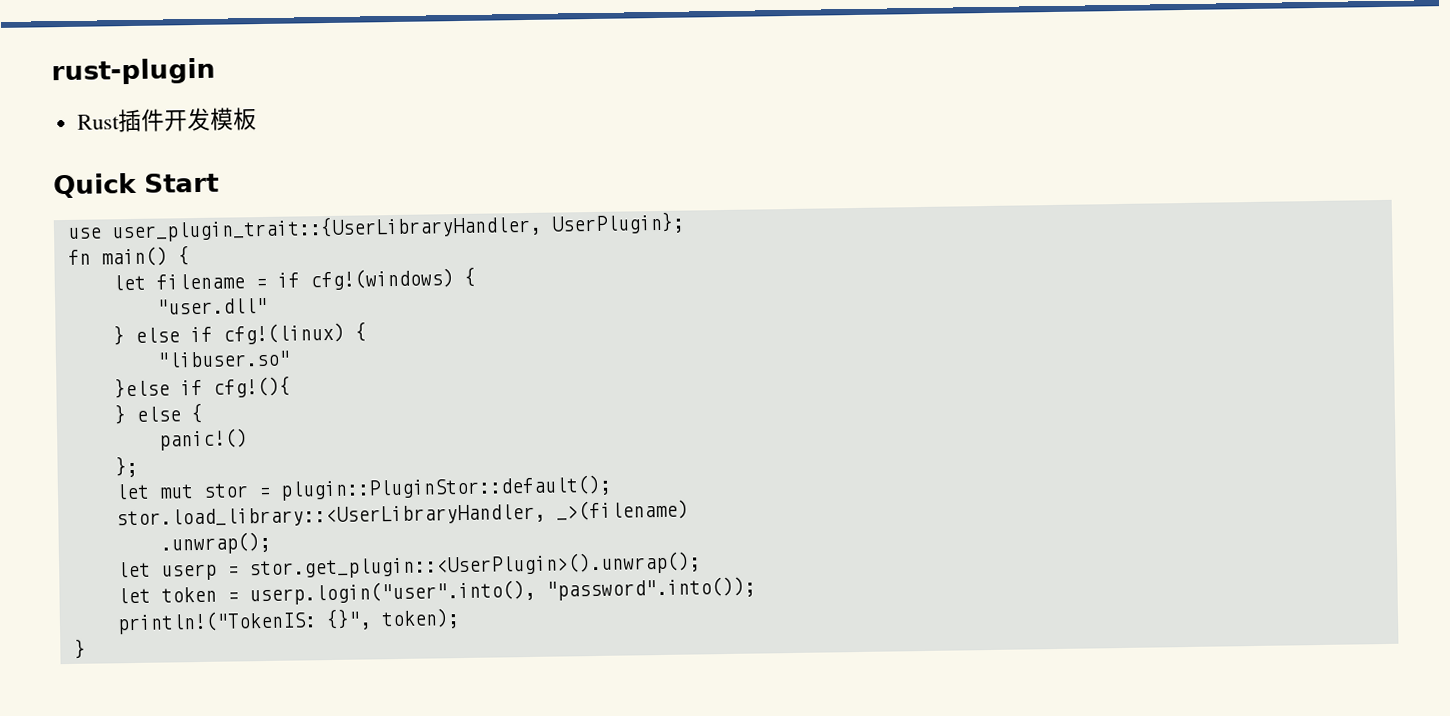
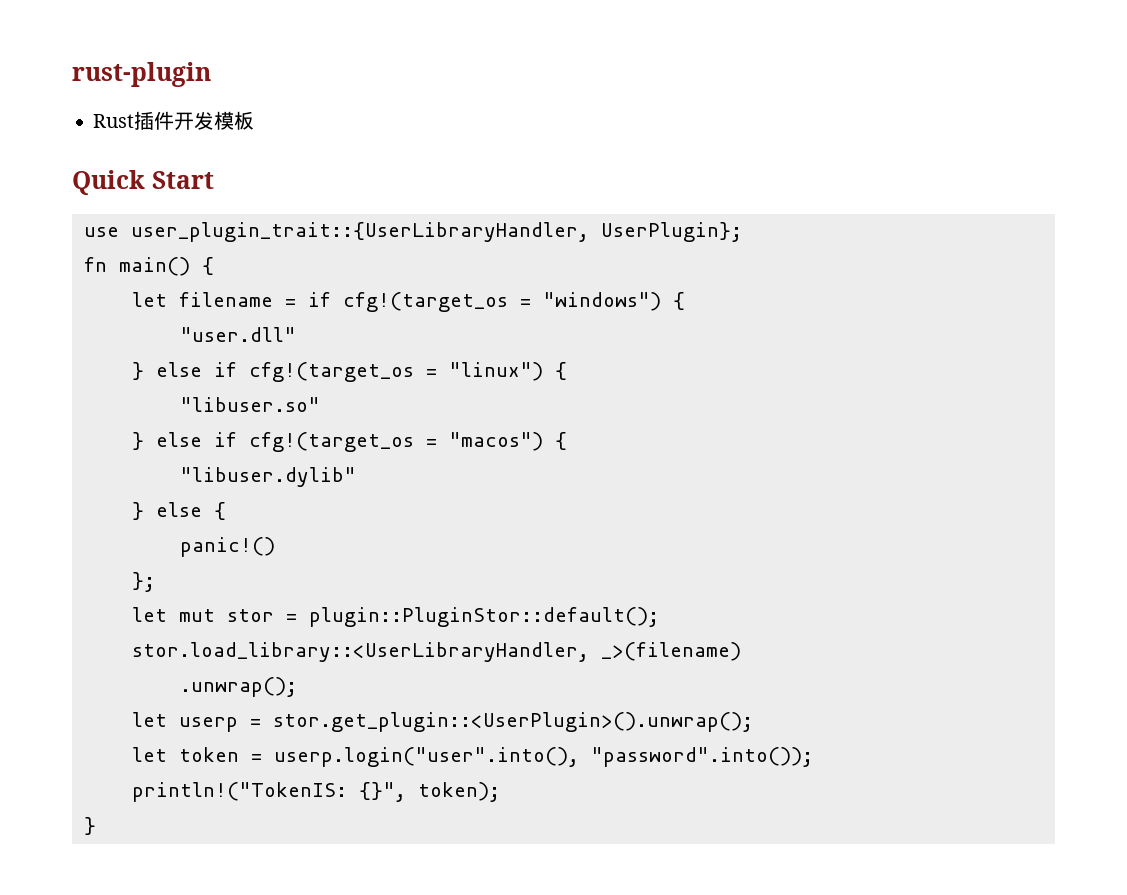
- let filename = if cfg!(windows) {
+ let filename = if cfg!(target_os = "windows") {
- } else if cfg!(linux) {
+ } else if cfg!(target_os = "linux") {
- }else if cfg!(){
+ } else if cfg!(target_os = "macos") {
+ "libuser.dylib"

